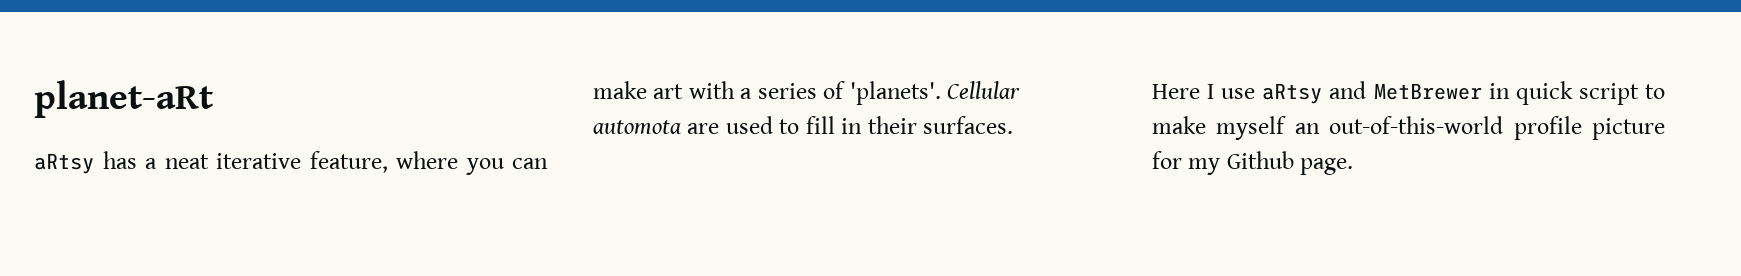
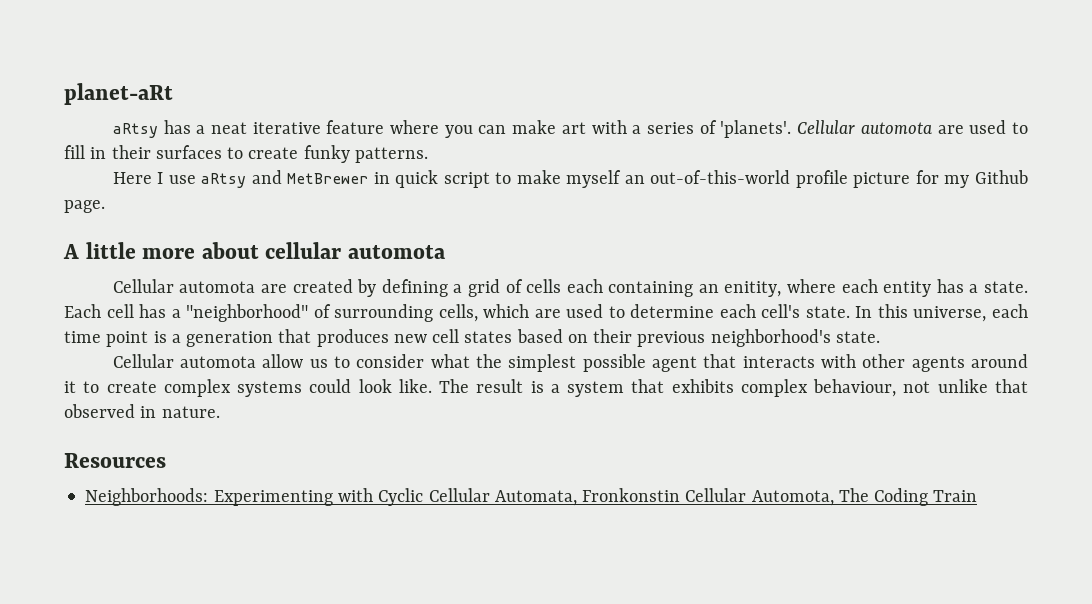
- aRtsy has a neat iterative feature, where you can make art with a series of 'planets'.
+ aRtsy has a neat iterative feature where you can make art with a series of 'planets'.
- Cellular automota are used to fill in their surfaces.
+ Cellular automota are used to fill in their surfaces to create funky patterns.
+ A little more about cellular automota
+ Cellular automota are created by defining a grid of cells each containing an enitity, where each entity has a state. Each cell has a "neighborhood" of surrounding cells, which are used to determine each cell's state. In this universe, each time point is a generation that produces new cell states based on their previous neighborhood's state.
+ Cellular automota allow us to consider what the simplest possible agent that interacts with other agents around it to create complex systems could look like. The result is a system that exhibits complex behaviour, not unlike that observed in nature.
+ Resources
+ Neighborhoods: Experimenting with Cyclic Cellular Automata, Fronkonstin Cellular Automota, The Coding Train

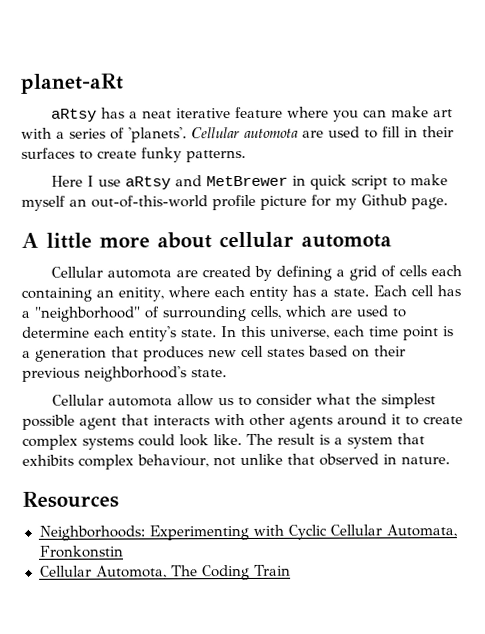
- Each cell has a "neighborhood" of surrounding cells, which are used to determine each cell's state.
+ Each cell has a "neighborhood" of surrounding cells, which are used to determine each entity's state.
- Neighborhoods: Experimenting with Cyclic Cellular Automata, Fronkonstin Cellular Automota, The Coding Train
+ Neighborhoods: Experimenting with Cyclic Cellular Automata, Fronkonstin
+ Cellular Automota, The Coding Train

